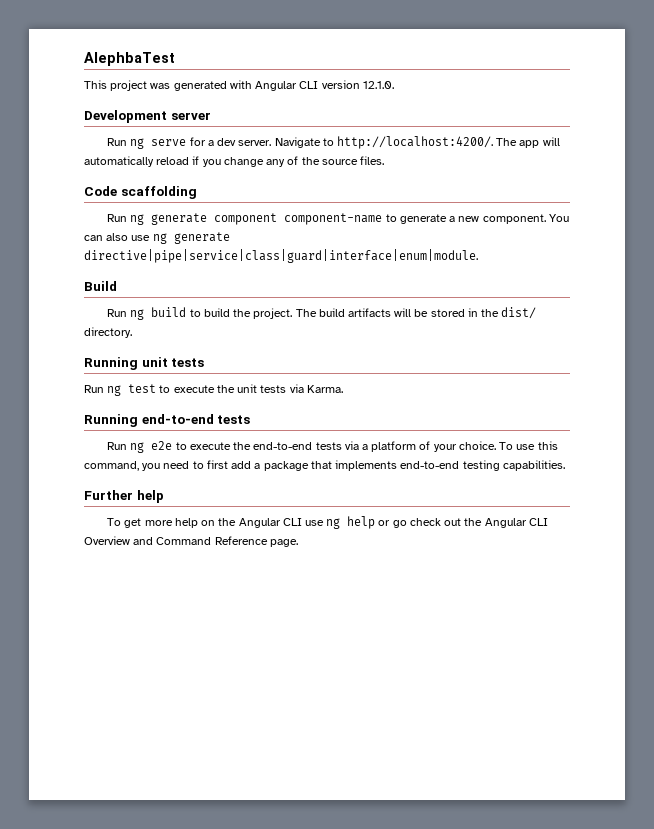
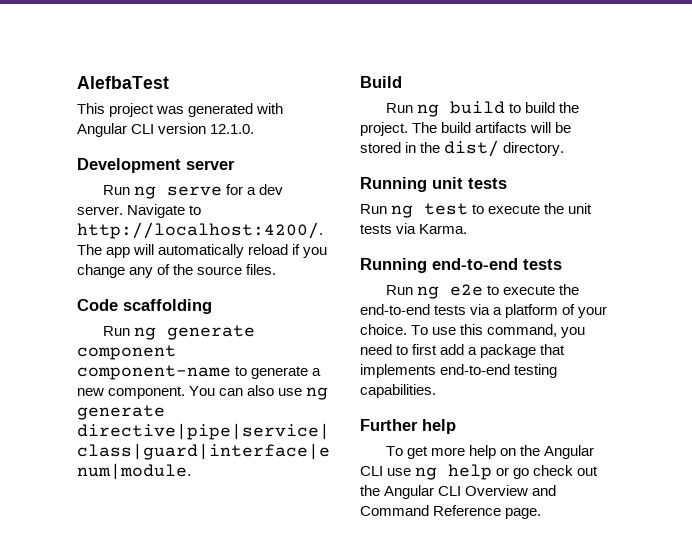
- AlephbaTest
+ AlefbaTest

